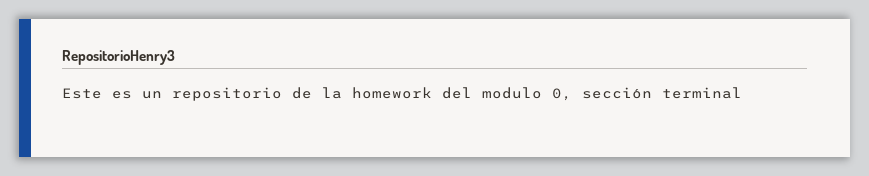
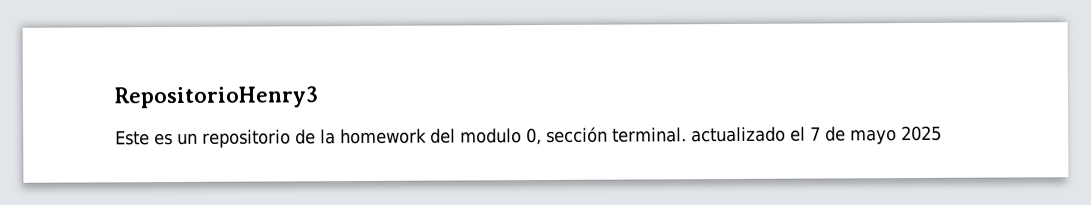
- Este es un repositorio de la homework del modulo 0, sección terminal
+ Este es un repositorio de la homework del modulo 0, sección terminal. actualizado el 7 de mayo 2025

